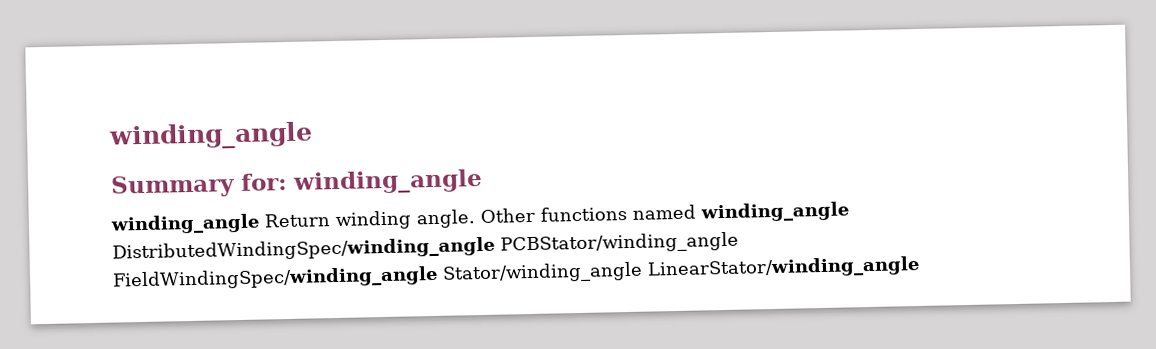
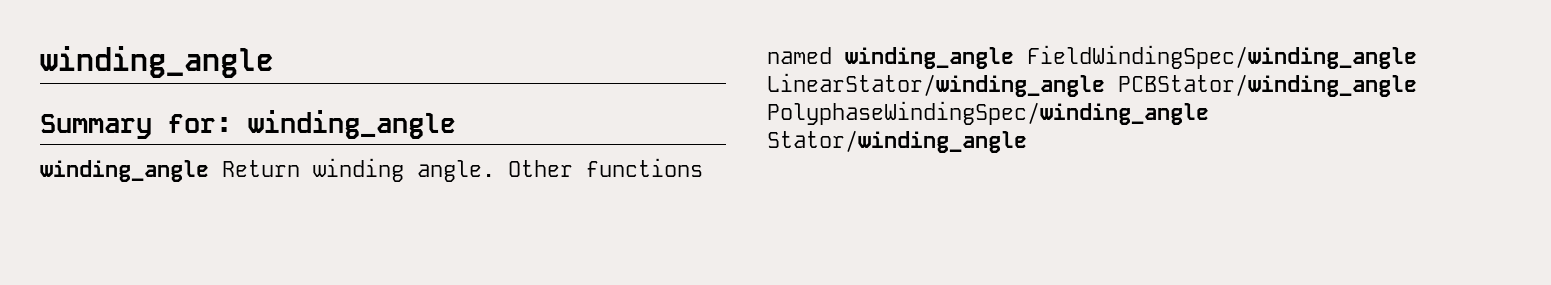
- Other functions named winding_angle DistributedWindingSpec/winding_angle PCBStator/winding_angle FieldWindingSpec/winding_angle Stator/winding_angle LinearStator/winding_angle
+ Other functions named winding_angle FieldWindingSpec/winding_angle LinearStator/winding_angle PCBStator/winding_angle PolyphaseWindingSpec/winding_angle Stator/winding_angle

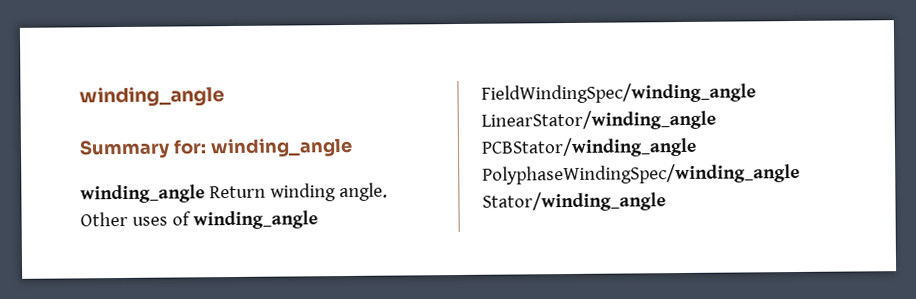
- Other functions named winding_angle FieldWindingSpec/winding_angle LinearStator/winding_angle PCBStator/winding_angle PolyphaseWindingSpec/winding_angle Stator/winding_angle
+ Other uses of winding_angle FieldWindingSpec/winding_angle LinearStator/winding_angle PCBStator/winding_angle PolyphaseWindingSpec/winding_angle Stator/winding_angle

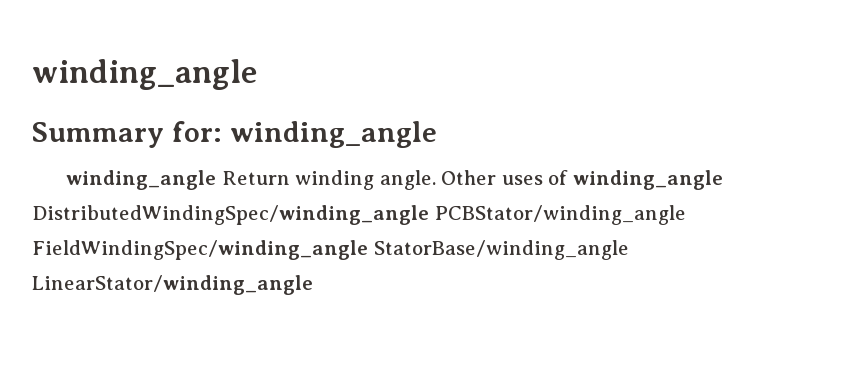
- Other uses of winding_angle FieldWindingSpec/winding_angle LinearStator/winding_angle PCBStator/winding_angle PolyphaseWindingSpec/winding_angle Stator/winding_angle
+ Other uses of winding_angle DistributedWindingSpec/winding_angle PCBStator/winding_angle FieldWindingSpec/winding_angle StatorBase/winding_angle LinearStator/winding_angle

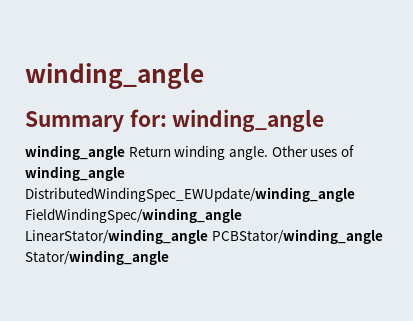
- Other uses of winding_angle DistributedWindingSpec/winding_angle PCBStator/winding_angle FieldWindingSpec/winding_angle StatorBase/winding_angle LinearStator/winding_angle
+ Other uses of winding_angle DistributedWindingSpec_EWUpdate/winding_angle FieldWindingSpec/winding_angle LinearStator/winding_angle PCBStator/winding_angle Stator/winding_angle

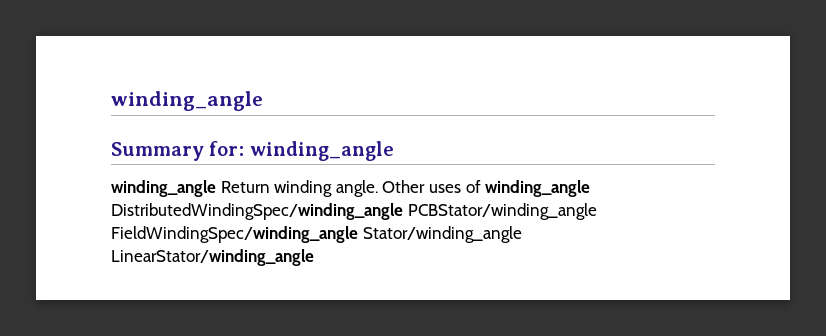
- Other uses of winding_angle DistributedWindingSpec_EWUpdate/winding_angle FieldWindingSpec/winding_angle LinearStator/winding_angle PCBStator/winding_angle Stator/winding_angle
+ Other uses of winding_angle DistributedWindingSpec/winding_angle PCBStator/winding_angle FieldWindingSpec/winding_angle Stator/winding_angle LinearStator/winding_angle

